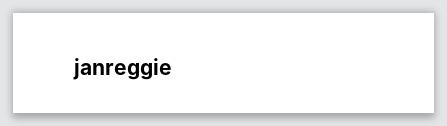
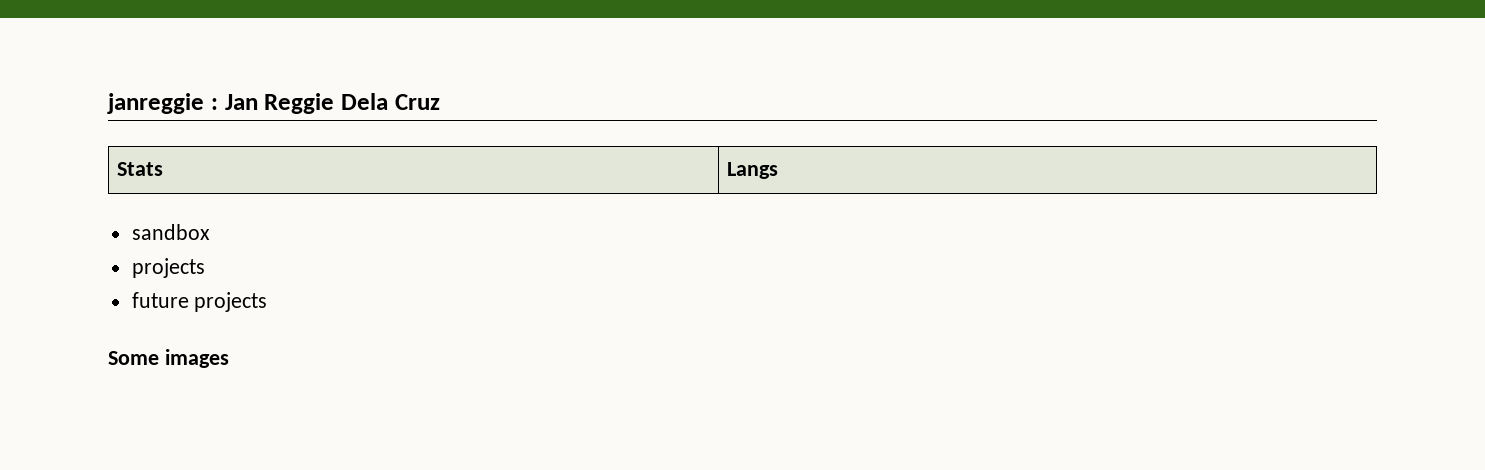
- janreggie
+ janreggie : Jan Reggie Dela Cruz
+ Stats | Langs
+ sandbox
+ projects
+ future projects
+ Some images

